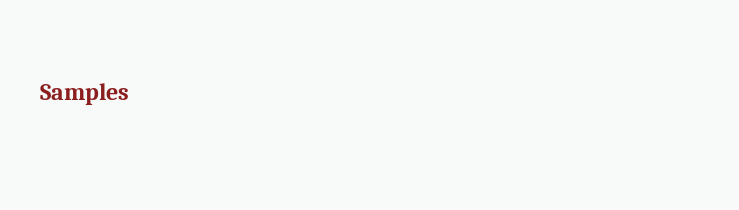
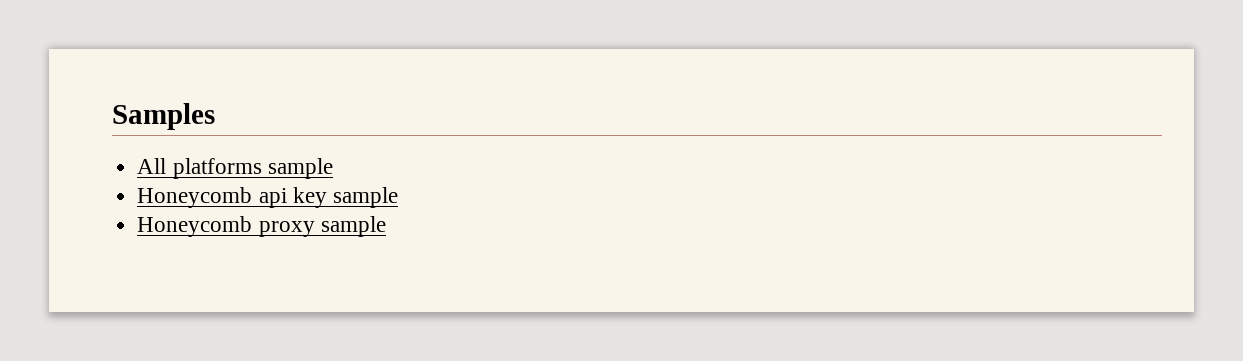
+ All platforms sample
+ Honeycomb api key sample
+ Honeycomb proxy sample

